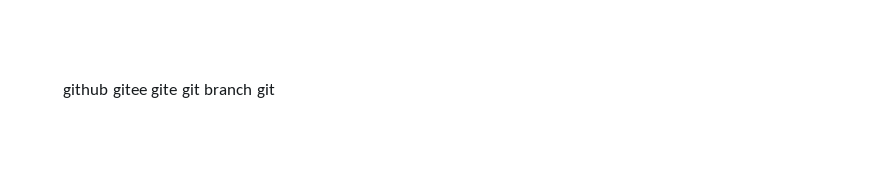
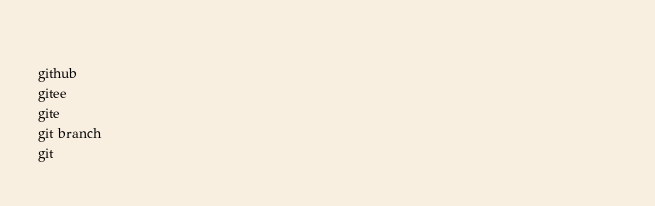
- github gitee gite git branch git
+ github
+ gitee
+ gite
+ git branch
+ git

